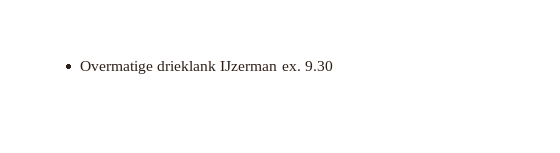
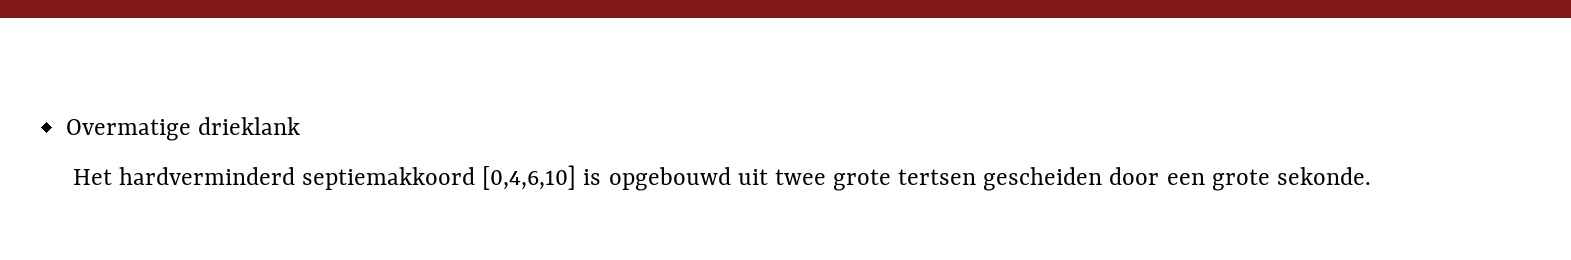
- Overmatige drieklank IJzerman ex. 9.30
+ Overmatige drieklank
+ Het hardverminderd septiemakkoord [0,4,6,10] is opgebouwd uit twee grote tertsen gescheiden door een grote sekonde.

